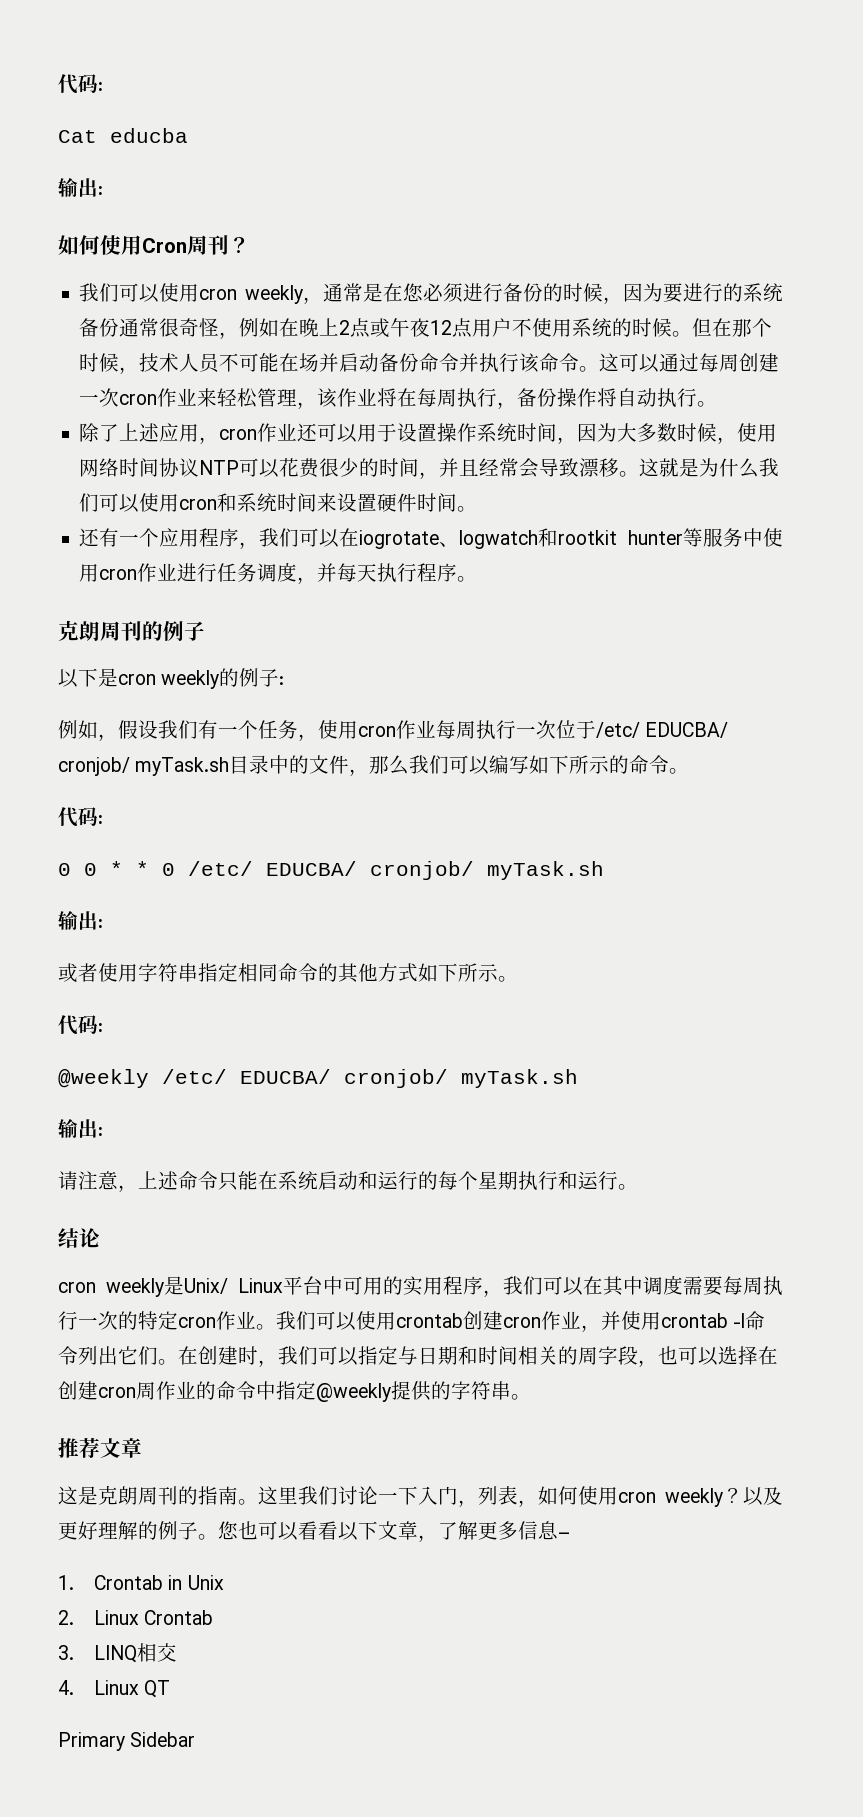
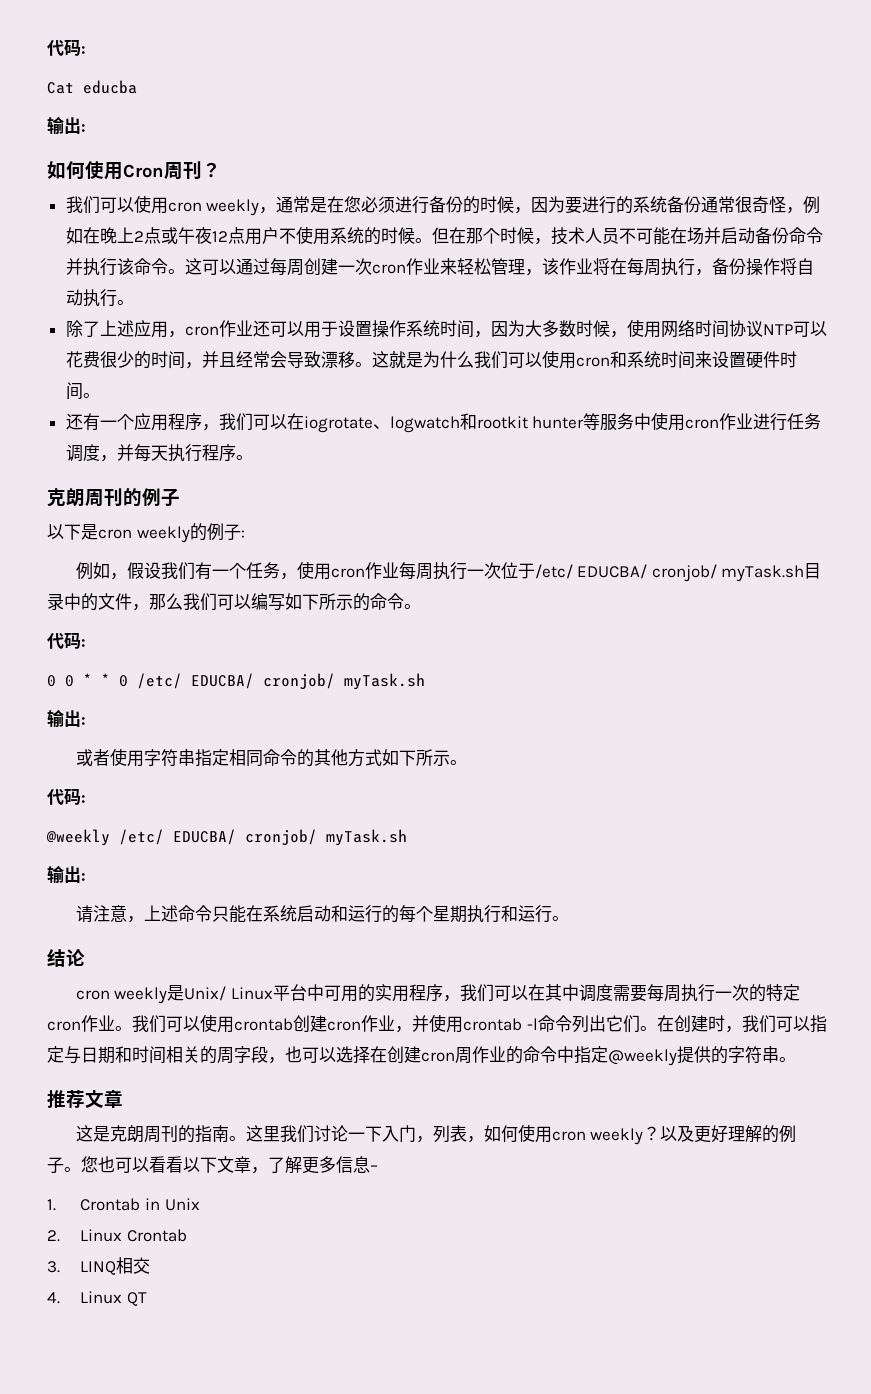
- Primary Sidebar

